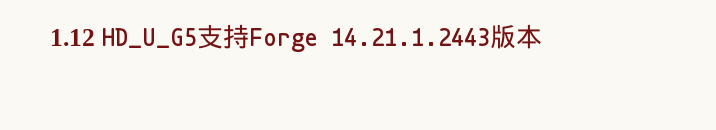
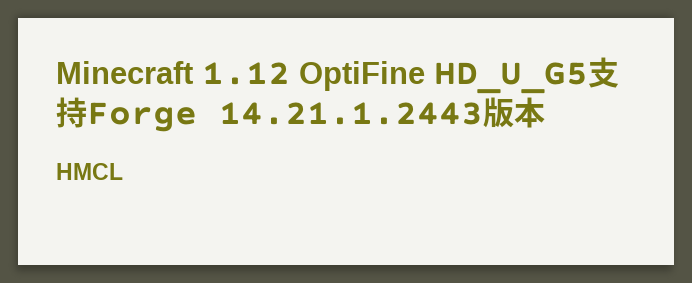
- 1.12 HD_U_G5支持Forge 14.21.1.2443版本
+ Minecraft 1.12 OptiFine HD_U_G5支持Forge 14.21.1.2443版本
+ HMCL

